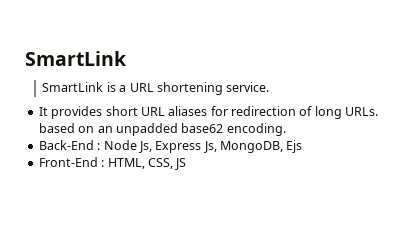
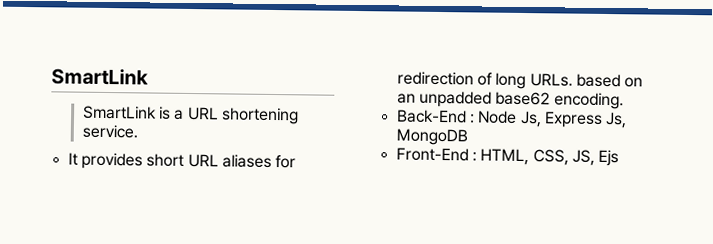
- Back-End : Node Js, Express Js, MongoDB, Ejs
+ Back-End : Node Js, Express Js, MongoDB
- Front-End : HTML, CSS, JS
+ Front-End : HTML, CSS, JS, Ejs

